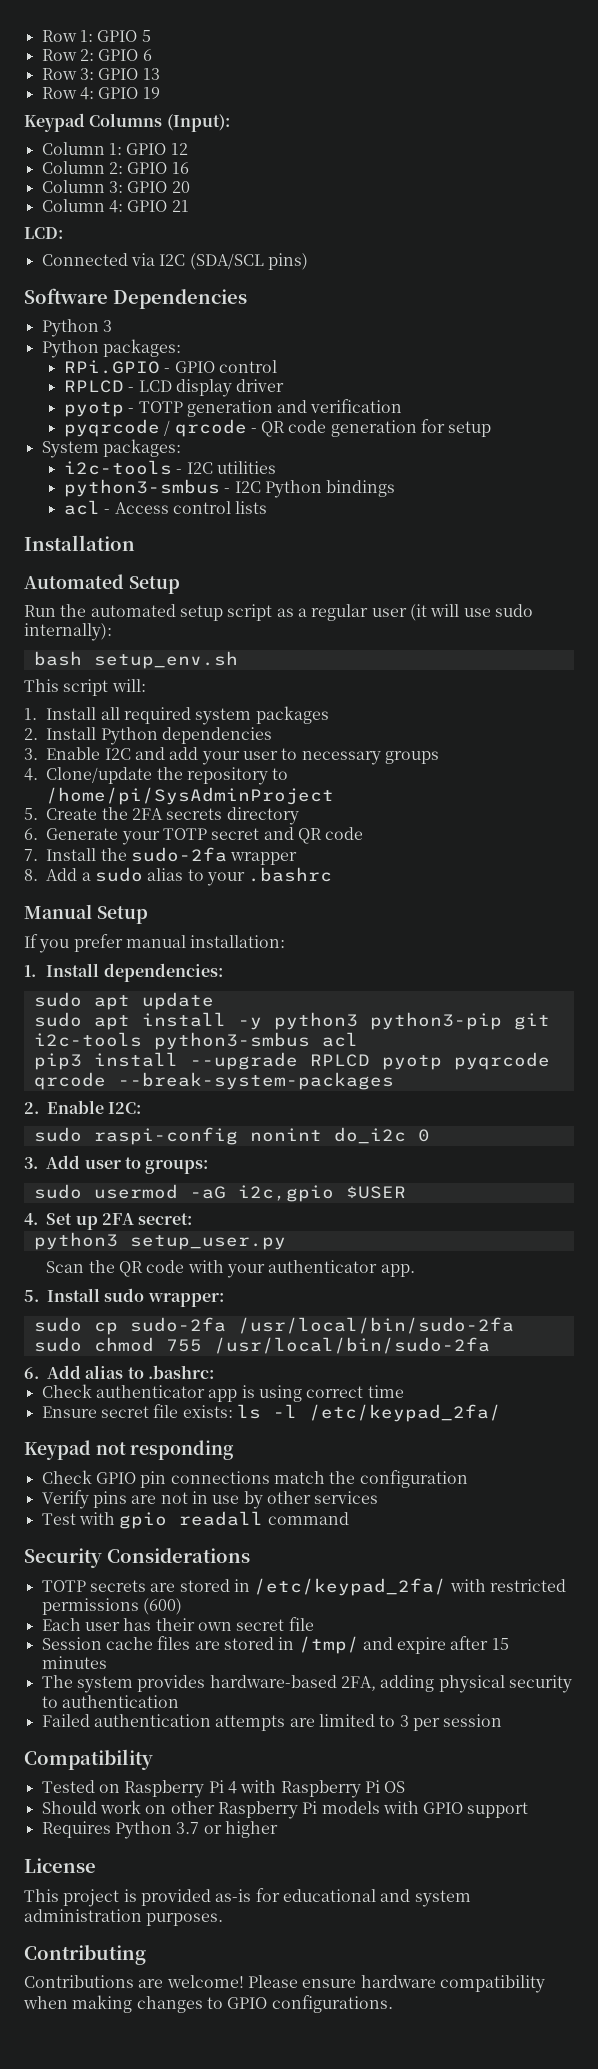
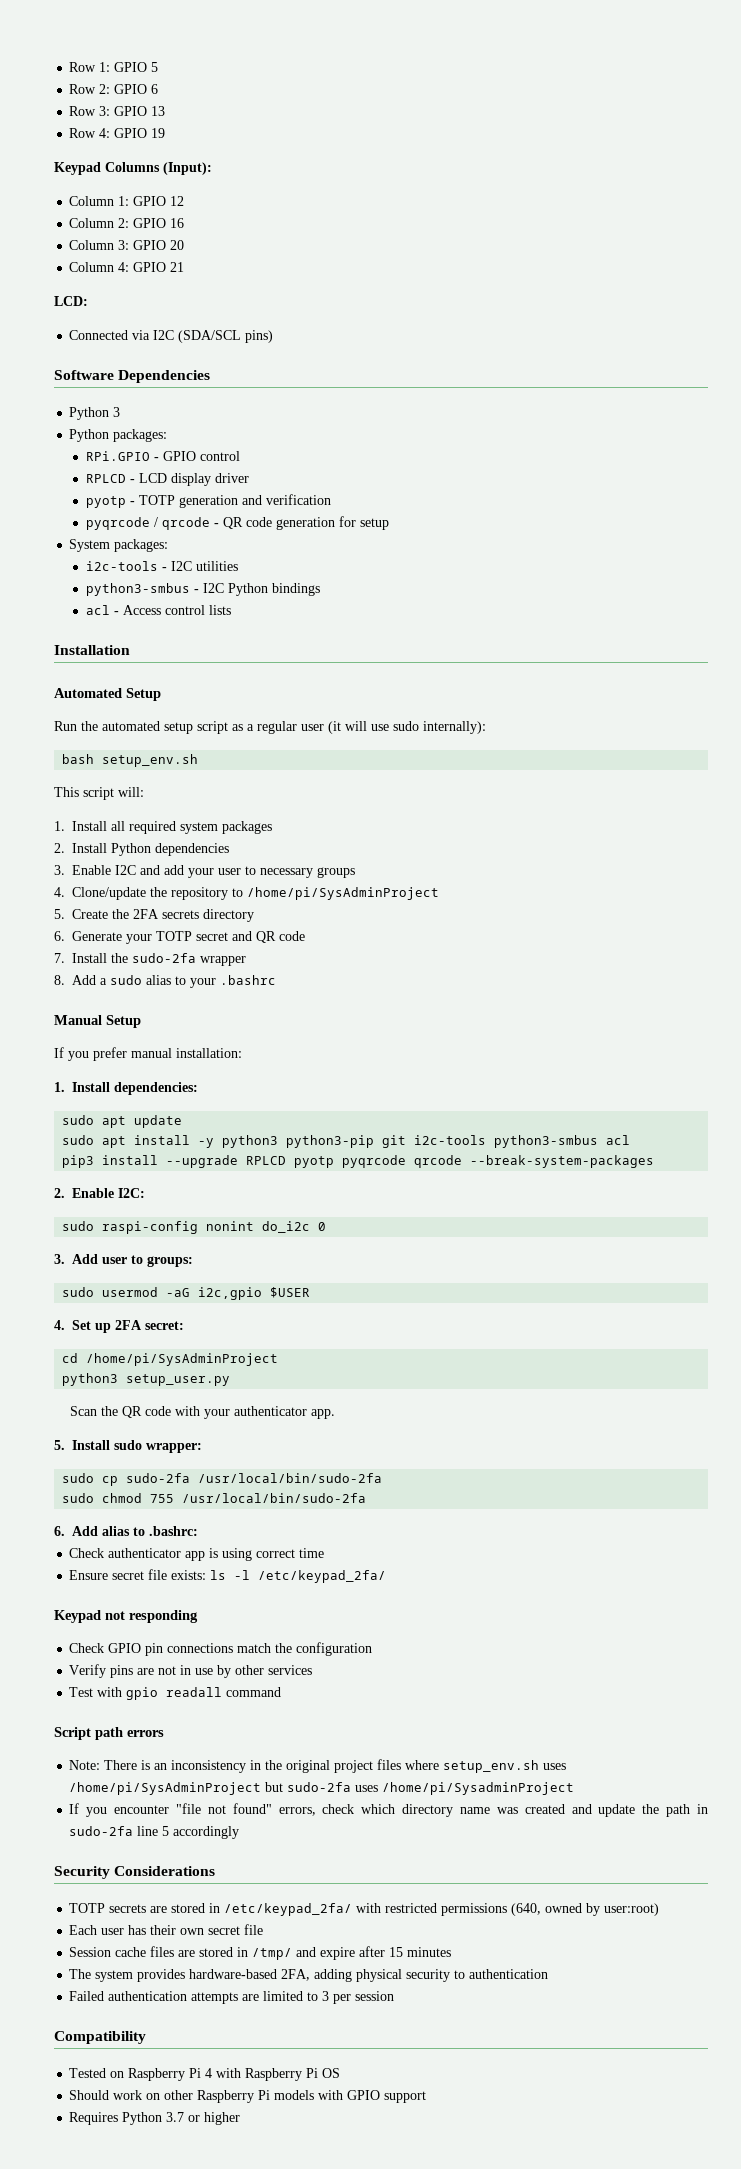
+ cd /home/pi/SysAdminProject
+ Script path errors
+ Note: There is an inconsistency in the original project files where setup_env.sh uses /home/pi/SysAdminProject but sudo-2fa uses /home/pi/SysadminProject
+ If you encounter "file not found" errors, check which directory name was created and update the path in sudo-2fa line 5 accordingly
- TOTP secrets are stored in /etc/keypad_2fa/ with restricted permissions (600)
+ TOTP secrets are stored in /etc/keypad_2fa/ with restricted permissions (640, owned by user:root)
- License
- This project is provided as-is for educational and system administration purposes.
- Contributing
- Contributions are welcome! Please ensure hardware compatibility when making changes to GPIO configurations.

